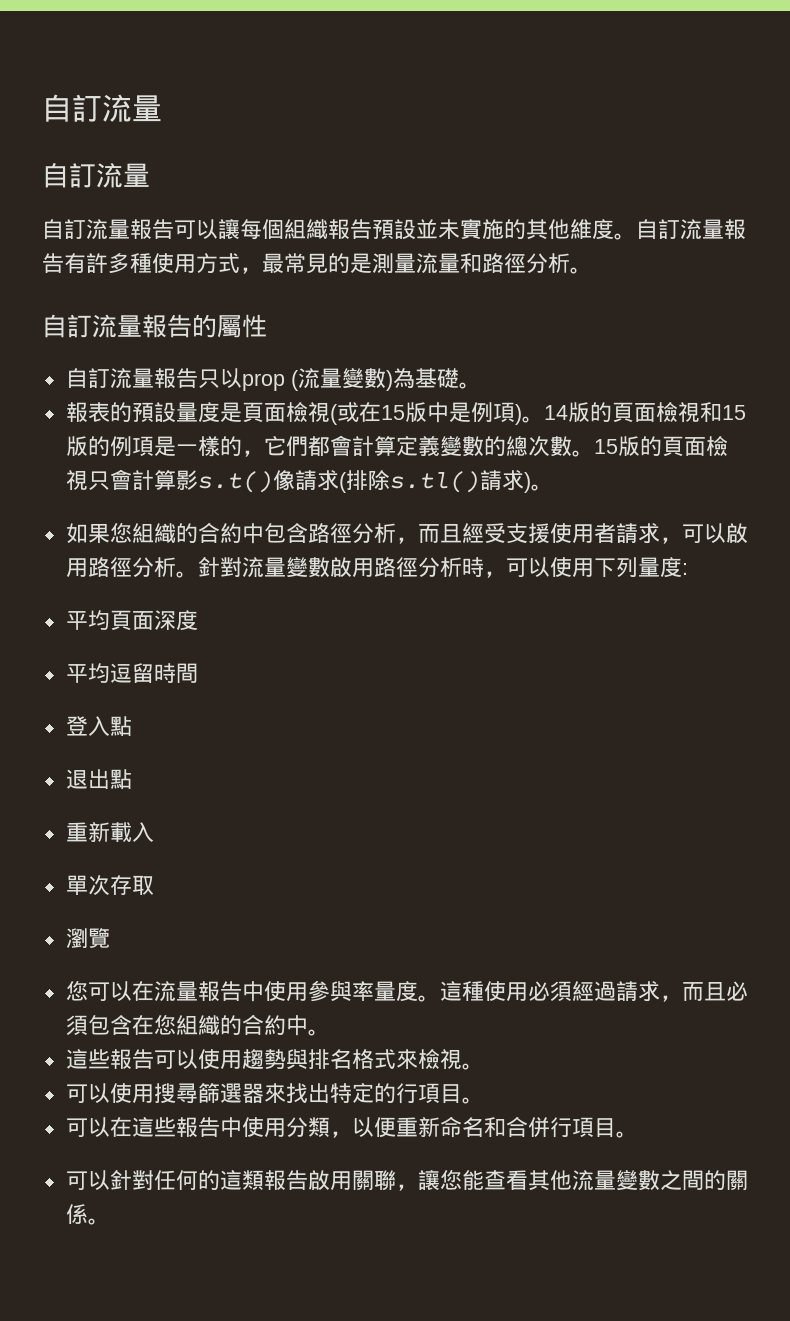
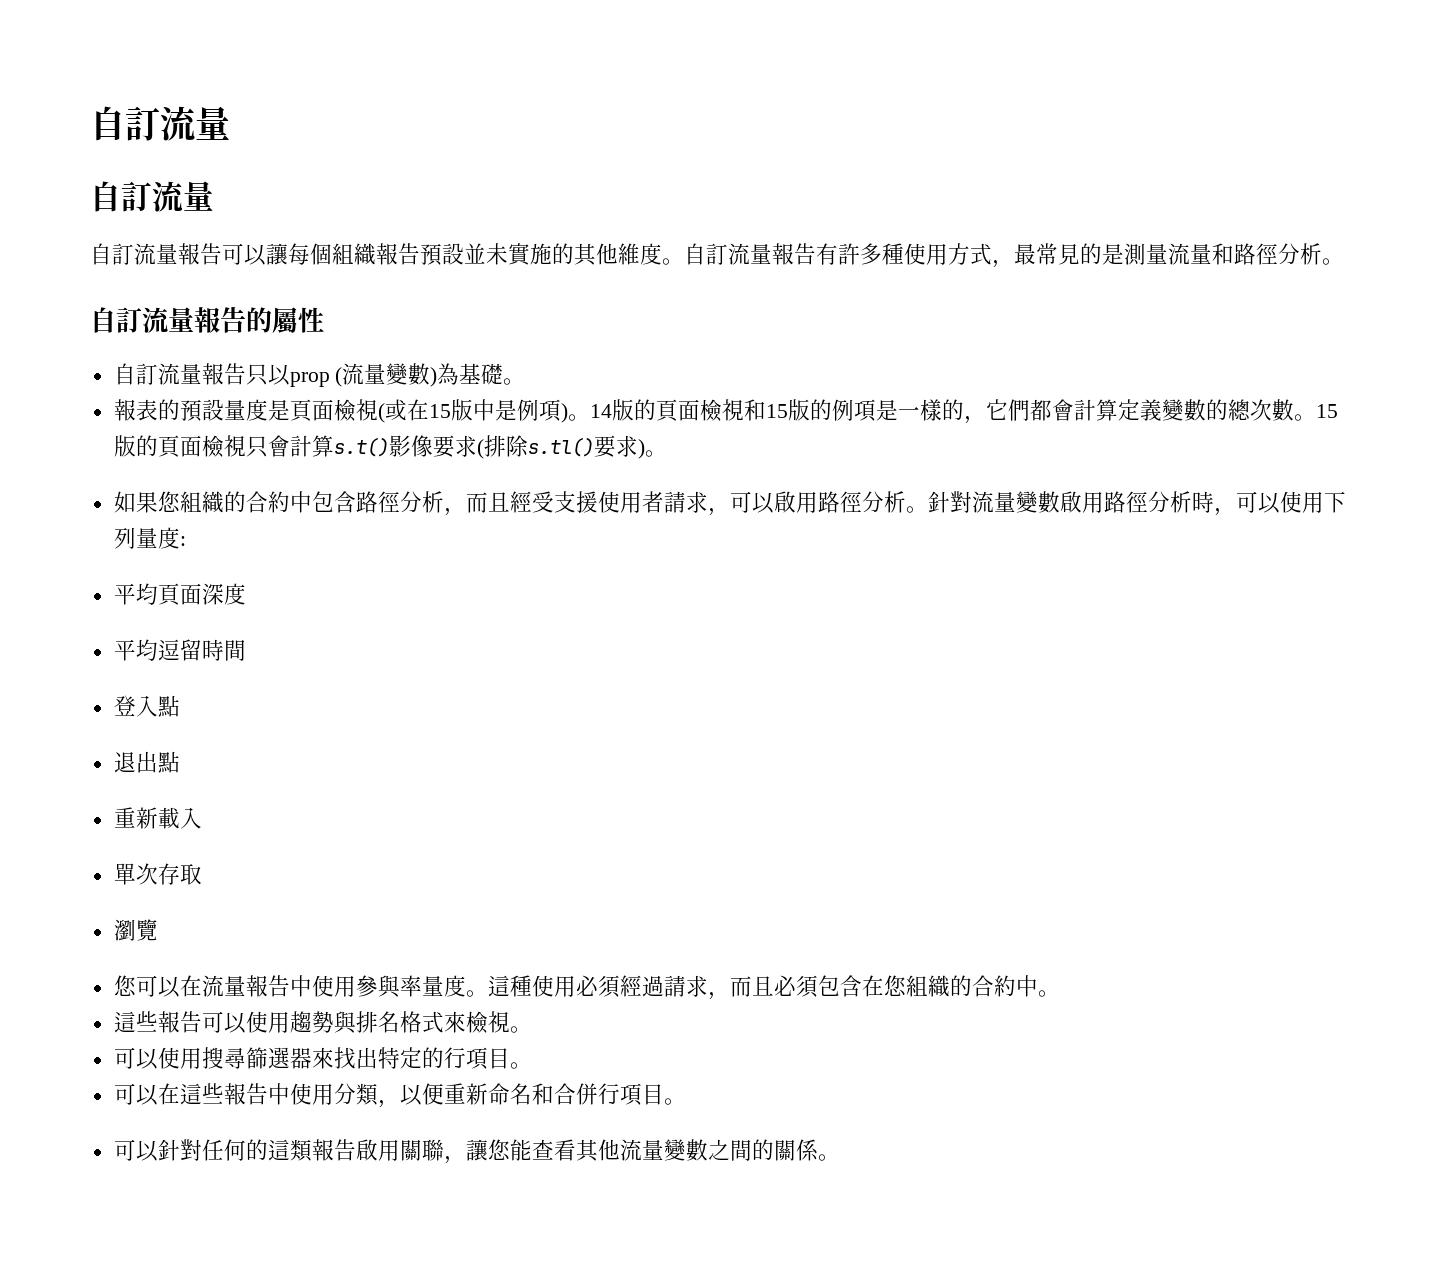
- 15版的頁面檢視只會計算影s.t()像請求(排除s.tl()請求)。
+ 15版的頁面檢視只會計算s.t()影像要求(排除s.tl()要求)。

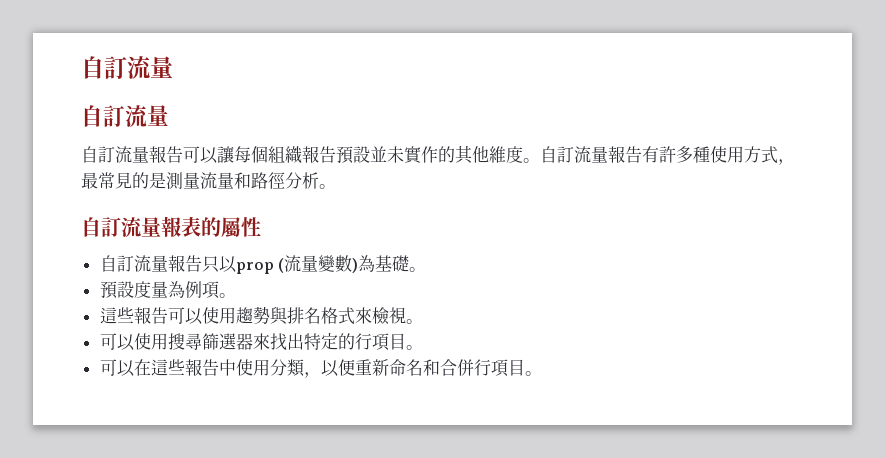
- 自訂流量報告可以讓每個組織報告預設並未實施的其他維度。
+ 自訂流量報告可以讓每個組織報告預設並未實作的其他維度。
- 自訂流量報告的屬性
+ 自訂流量報表的屬性
- 報表的預設量度是頁面檢視(或在15版中是例項)。14版的頁面檢視和15版的例項是一樣的，它們都會計算定義變數的總次數。15版的頁面檢視只會計算s.t()影像要求(排除s.tl()要求)。
- 如果您組織的合約中包含路徑分析，而且經受支援使用者請求，可以啟用路徑分析。針對流量變數啟用路徑分析時，可以使用下列量度:
- 平均頁面深度
- 平均逗留時間
- 登入點
- 退出點
- 重新載入
- 單次存取
- 瀏覽
- 您可以在流量報告中使用參與率量度。這種使用必須經過請求，而且必須包含在您組織的合約中。
+ 預設度量為例項。
- 可以針對任何的這類報告啟用關聯，讓您能查看其他流量變數之間的關係。

